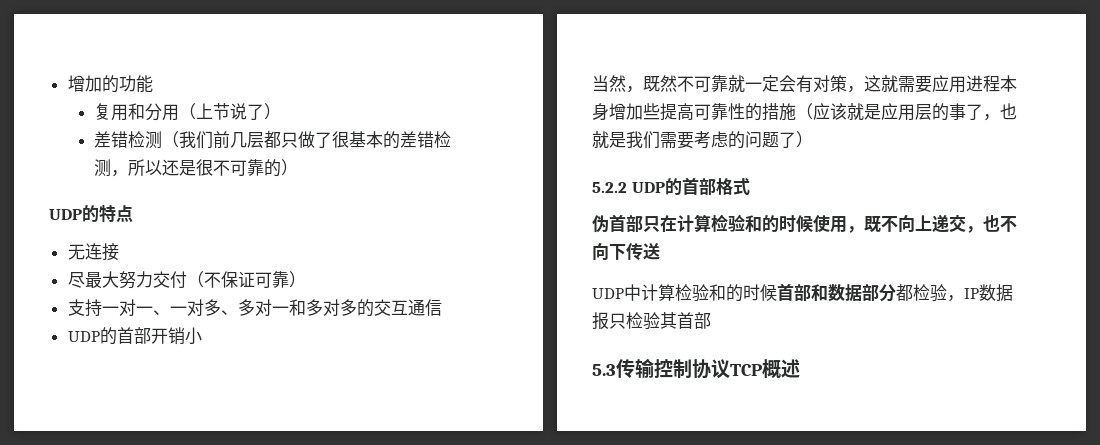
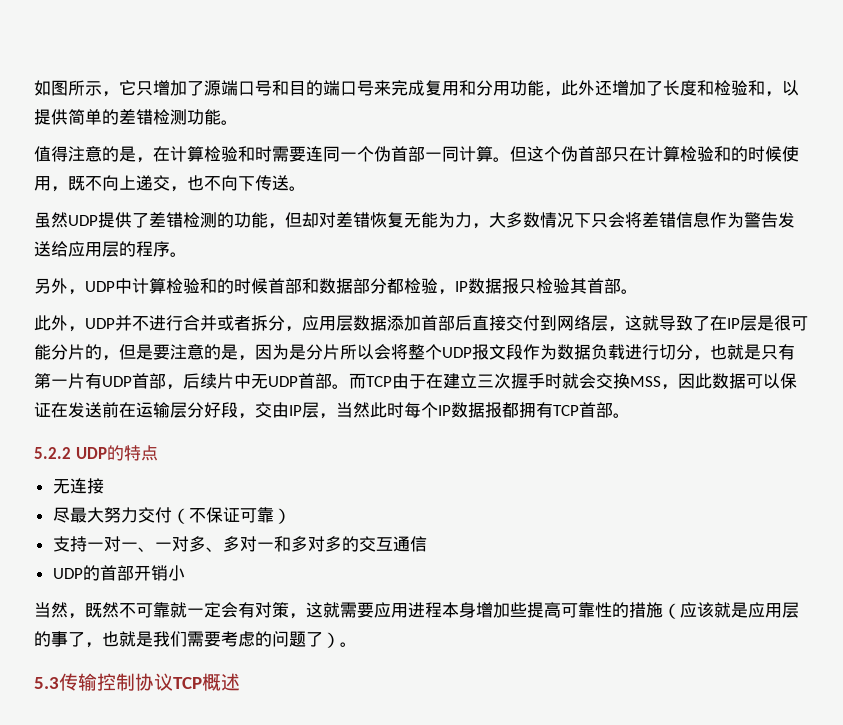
- 增加的功能
- 复用和分用（上节说了）
- 差错检测（我们前几层都只做了很基本的差错检测，所以还是很不可靠的）
- UDP的特点
+ 如图所示，它只增加了源端口号和目的端口号来完成复用和分用功能，此外还增加了长度和检验和，以提供简单的差错检测功能。
+ 值得注意的是，在计算检验和时需要连同一个伪首部一同计算。但这个伪首部只在计算检验和的时候使用，既不向上递交，也不向下传送。
+ 虽然UDP提供了差错检测的功能，但却对差错恢复无能为力，大多数情况下只会将差错信息作为警告发送给应用层的程序。
+ 另外，UDP中计算检验和的时候首部和数据部分都检验，IP数据报只检验其首部。
+ 此外，UDP并不进行合并或者拆分，应用层数据添加首部后直接交付到网络层，这就导致了在IP层是很可能分片的，但是要注意的是，因为是分片所以会将整个UDP报文段作为数据负载进行切分，也就是只有第一片有UDP首部，后续片中无UDP首部。而TCP由于在建立三次握手时就会交换MSS，因此数据可以保证在发送前在运输层分好段，交由IP层，当然此时每个IP数据报都拥有TCP首部。
+ 5.2.2 UDP的特点
- 当然，既然不可靠就一定会有对策，这就需要应用进程本身增加些提高可靠性的措施（应该就是应用层的事了，也就是我们需要考虑的问题了）
- 5.2.2 UDP的首部格式
- 伪首部只在计算检验和的时候使用，既不向上递交，也不向下传送
- UDP中计算检验和的时候首部和数据部分都检验，IP数据报只检验其首部
+ 当然，既然不可靠就一定会有对策，这就需要应用进程本身增加些提高可靠性的措施（应该就是应用层的事了，也就是我们需要考虑的问题了）。

